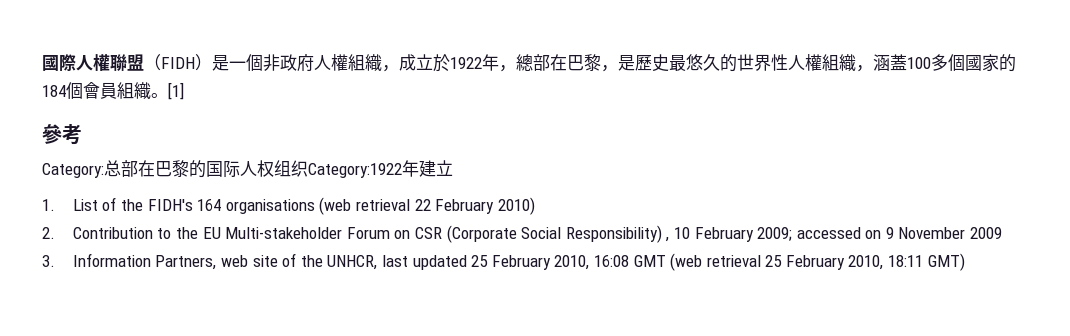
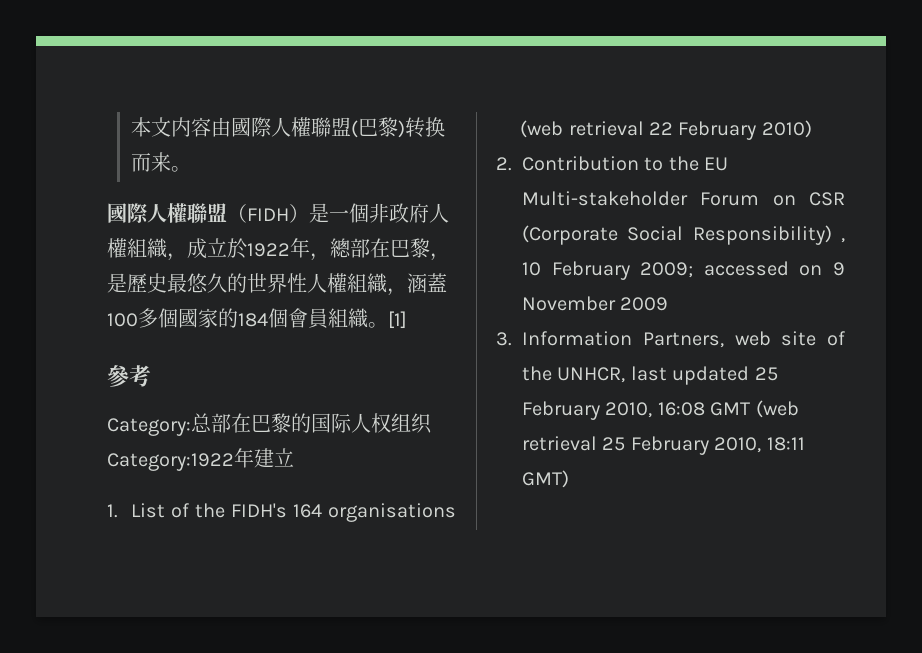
+ 本文内容由國際人權聯盟(巴黎)转换而来。

